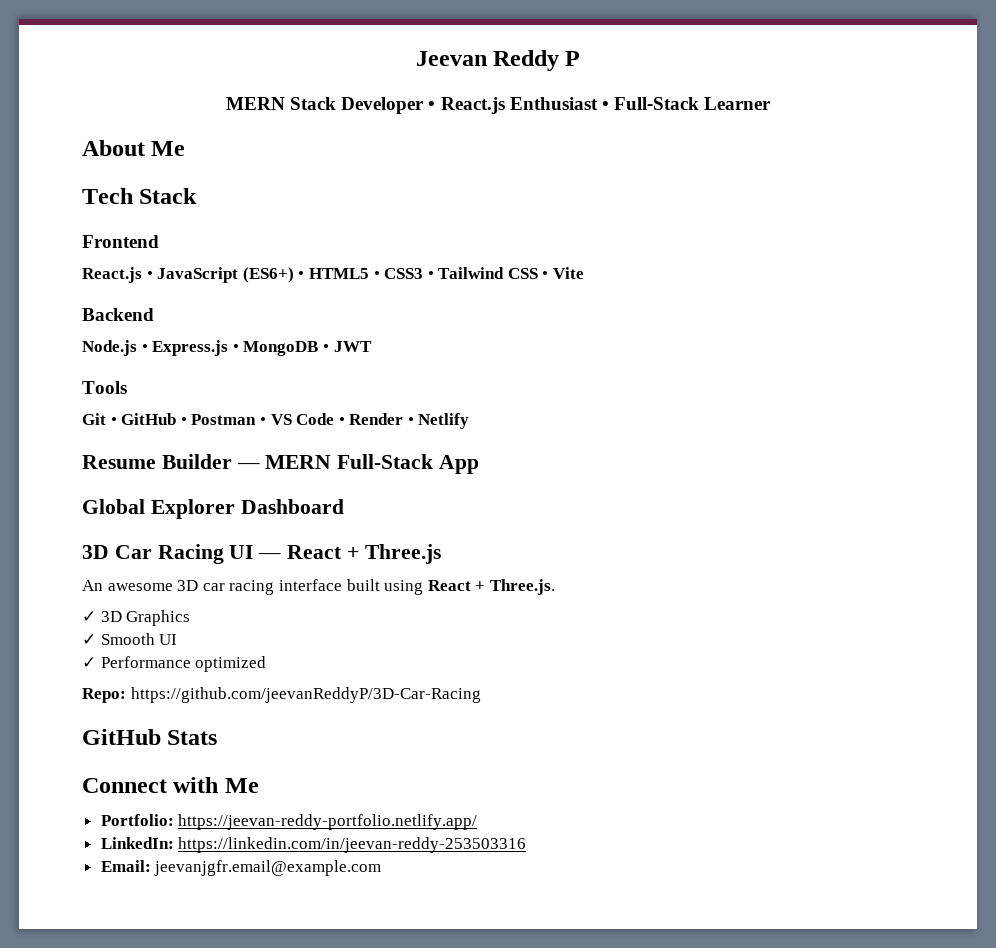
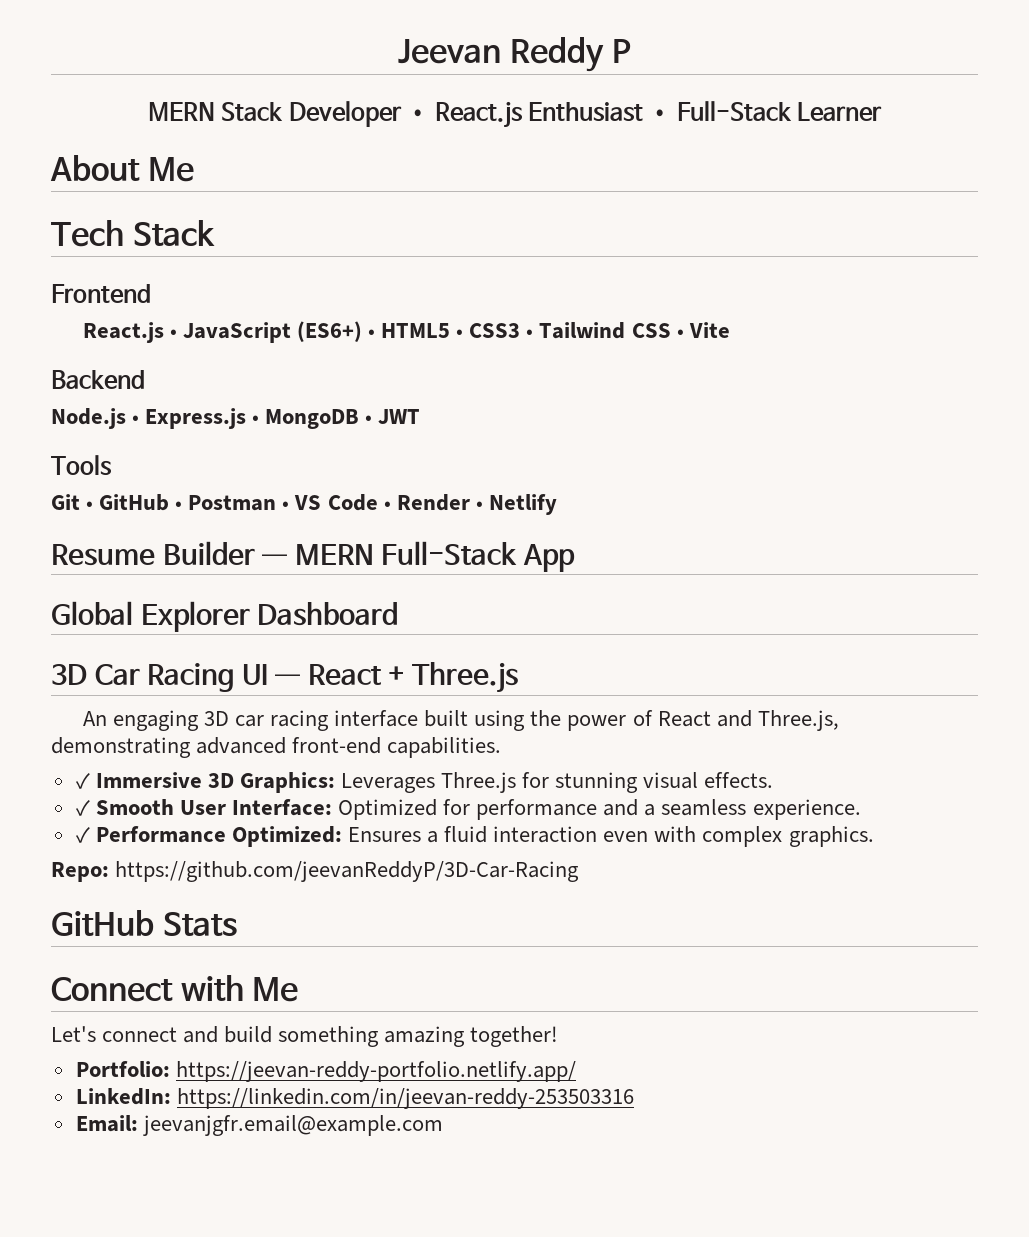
- An awesome 3D car racing interface built using React + Three.js.
- ✓ 3D Graphics
- ✓ Smooth UI
- ✓ Performance optimized
+ An engaging 3D car racing interface built using the power of React and Three.js, demonstrating advanced front-end capabilities.
+ ✓ Immersive 3D Graphics: Leverages Three.js for stunning visual effects.
+ ✓ Smooth User Interface: Optimized for performance and a seamless experience.
+ ✓ Performance Optimized: Ensures a fluid interaction even with complex graphics.
+ Let's connect and build something amazing together!

